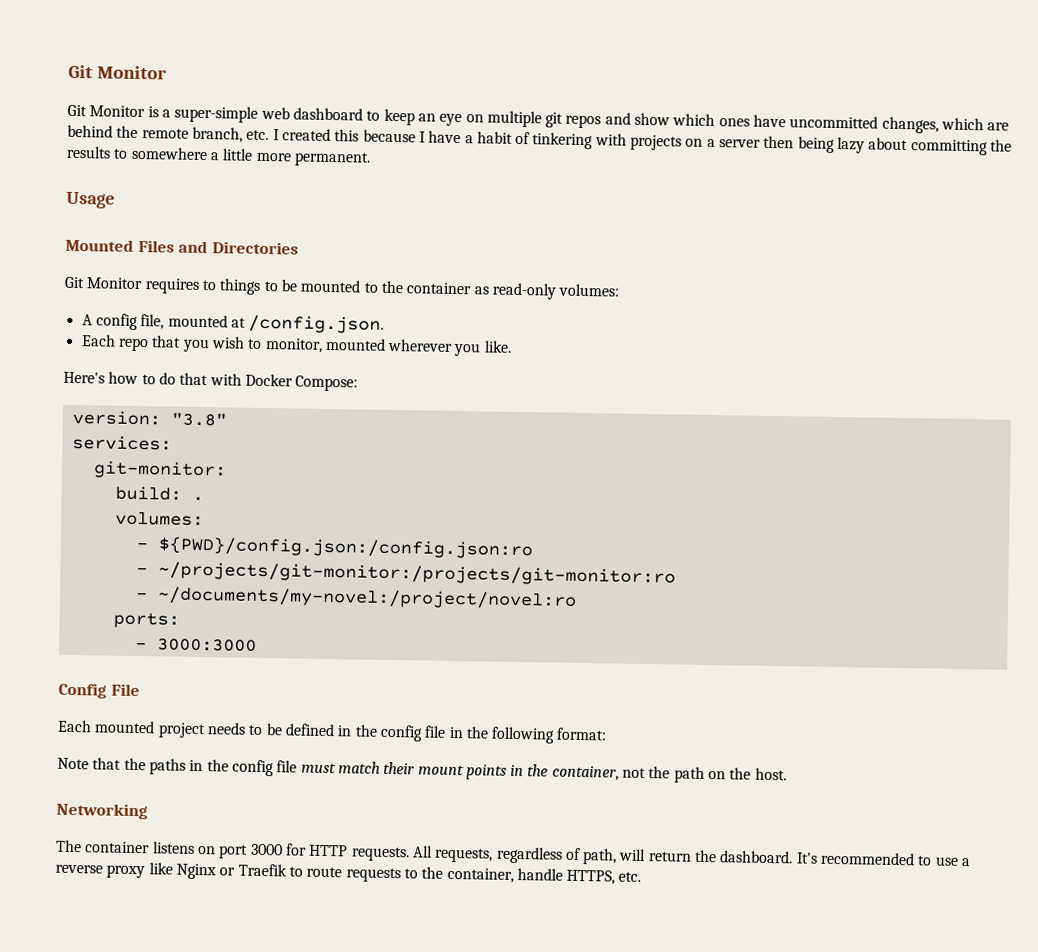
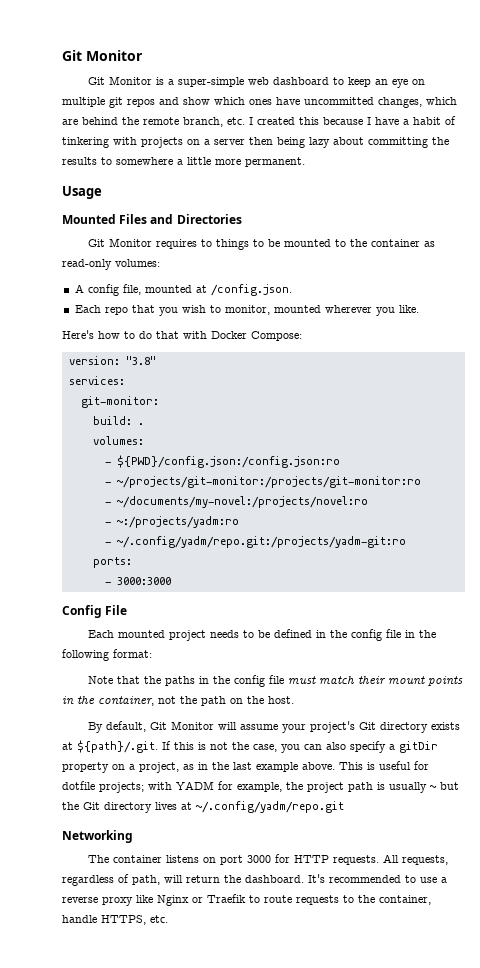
- - ~/documents/my-novel:/project/novel:ro
+ - ~/documents/my-novel:/projects/novel:ro
+ - ~:/projects/yadm:ro
+ - ~/.config/yadm/repo.git:/projects/yadm-git:ro
+ By default, Git Monitor will assume your project's Git directory exists at ${path}/.git. If this is not the case, you can also specify a gitDir property on a project, as in the last example above. This is useful for dotfile projects; with YADM for example, the project path is usually ~ but the Git directory lives at ~/.config/yadm/repo.git

